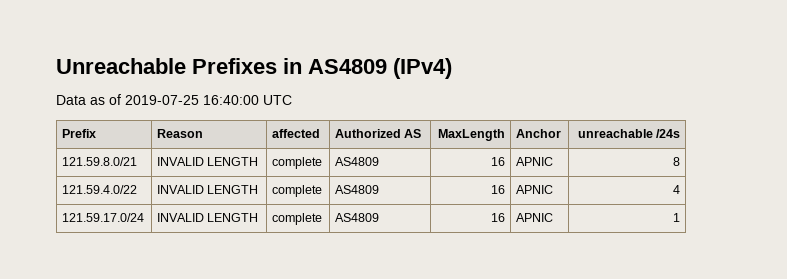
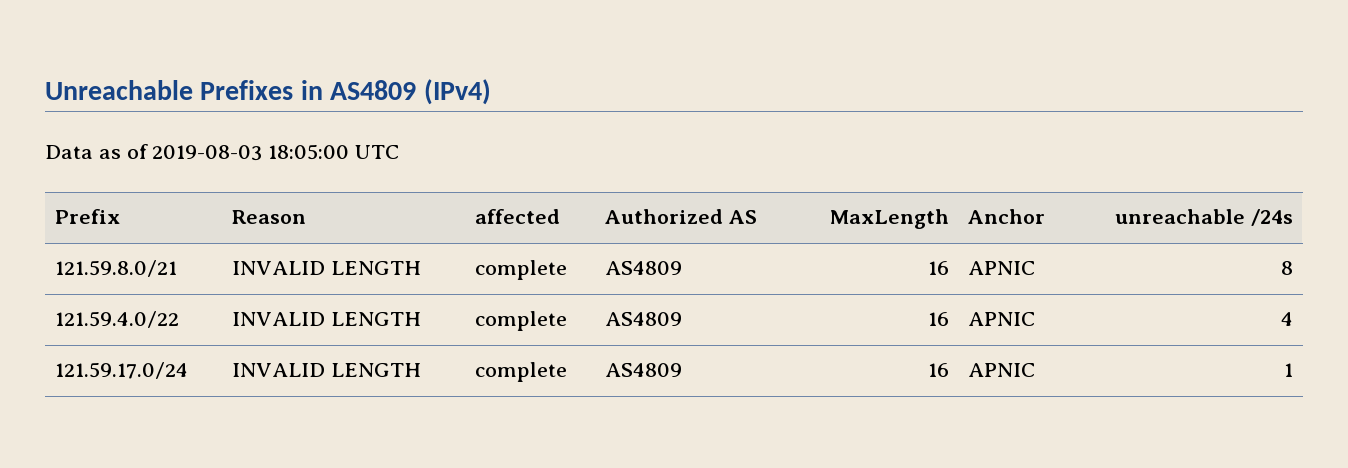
- Data as of 2019-07-25 16:40:00 UTC
+ Data as of 2019-08-03 18:05:00 UTC

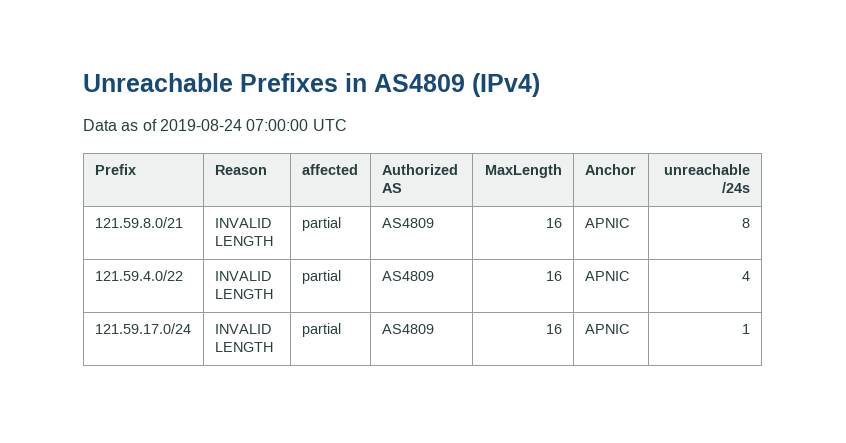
- Data as of 2019-08-03 18:05:00 UTC
+ Data as of 2019-08-24 07:00:00 UTC
- 121.59.8.0/21 | INVALID LENGTH | complete | AS4809 | 16 | APNIC | 8
+ 121.59.8.0/21 | INVALID LENGTH | partial | AS4809 | 16 | APNIC | 8
- 121.59.4.0/22 | INVALID LENGTH | complete | AS4809 | 16 | APNIC | 4
+ 121.59.4.0/22 | INVALID LENGTH | partial | AS4809 | 16 | APNIC | 4
- 121.59.17.0/24 | INVALID LENGTH | complete | AS4809 | 16 | APNIC | 1
+ 121.59.17.0/24 | INVALID LENGTH | partial | AS4809 | 16 | APNIC | 1

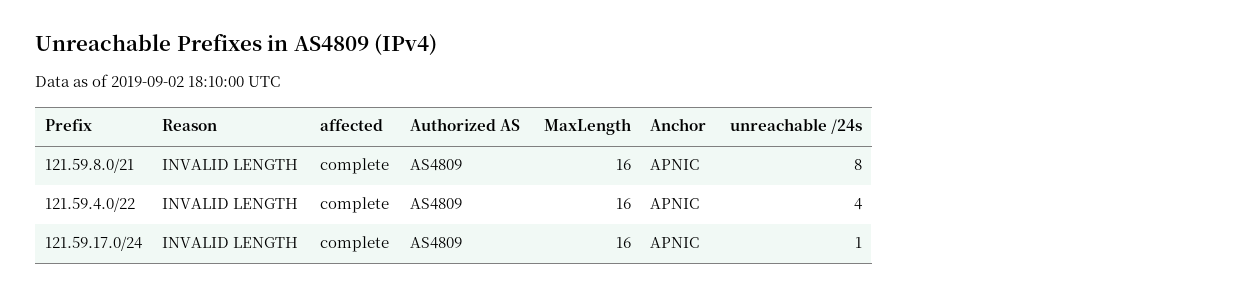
- Data as of 2019-08-24 07:00:00 UTC
+ Data as of 2019-09-02 18:10:00 UTC
- 121.59.8.0/21 | INVALID LENGTH | partial | AS4809 | 16 | APNIC | 8
+ 121.59.8.0/21 | INVALID LENGTH | complete | AS4809 | 16 | APNIC | 8
- 121.59.4.0/22 | INVALID LENGTH | partial | AS4809 | 16 | APNIC | 4
+ 121.59.4.0/22 | INVALID LENGTH | complete | AS4809 | 16 | APNIC | 4
- 121.59.17.0/24 | INVALID LENGTH | partial | AS4809 | 16 | APNIC | 1
+ 121.59.17.0/24 | INVALID LENGTH | complete | AS4809 | 16 | APNIC | 1

